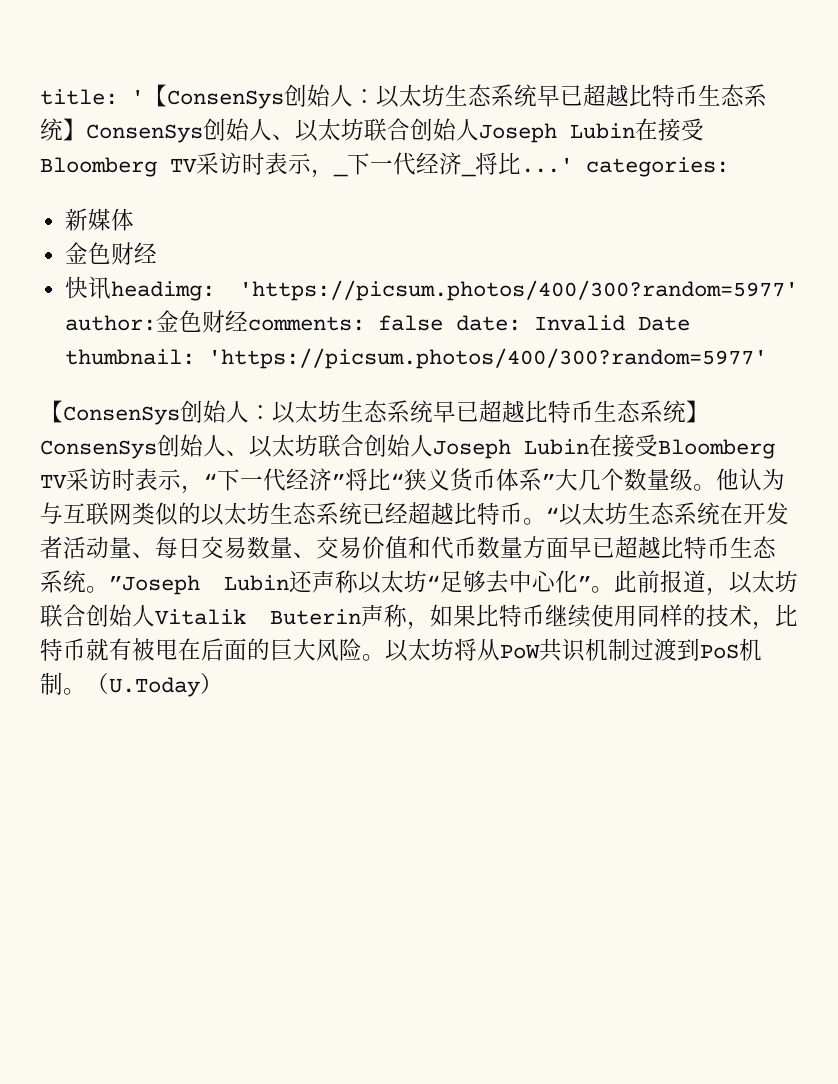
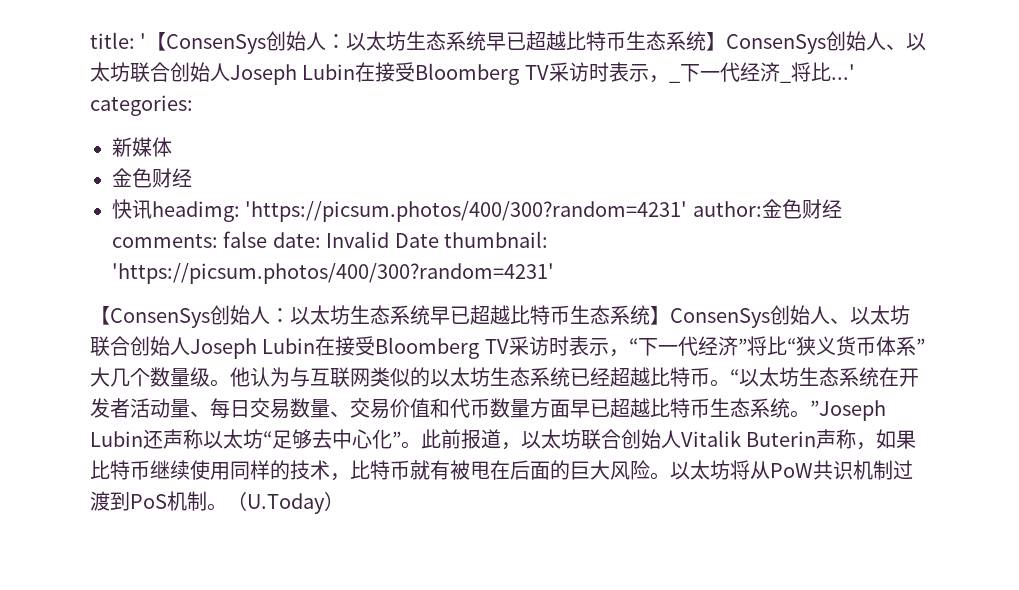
- 快讯headimg: 'https://picsum.photos/400/300?random=5977' author:金色财经comments: false date: Invalid Date thumbnail: 'https://picsum.photos/400/300?random=5977'
+ 快讯headimg: 'https://picsum.photos/400/300?random=4231' author:金色财经comments: false date: Invalid Date thumbnail: 'https://picsum.photos/400/300?random=4231'

